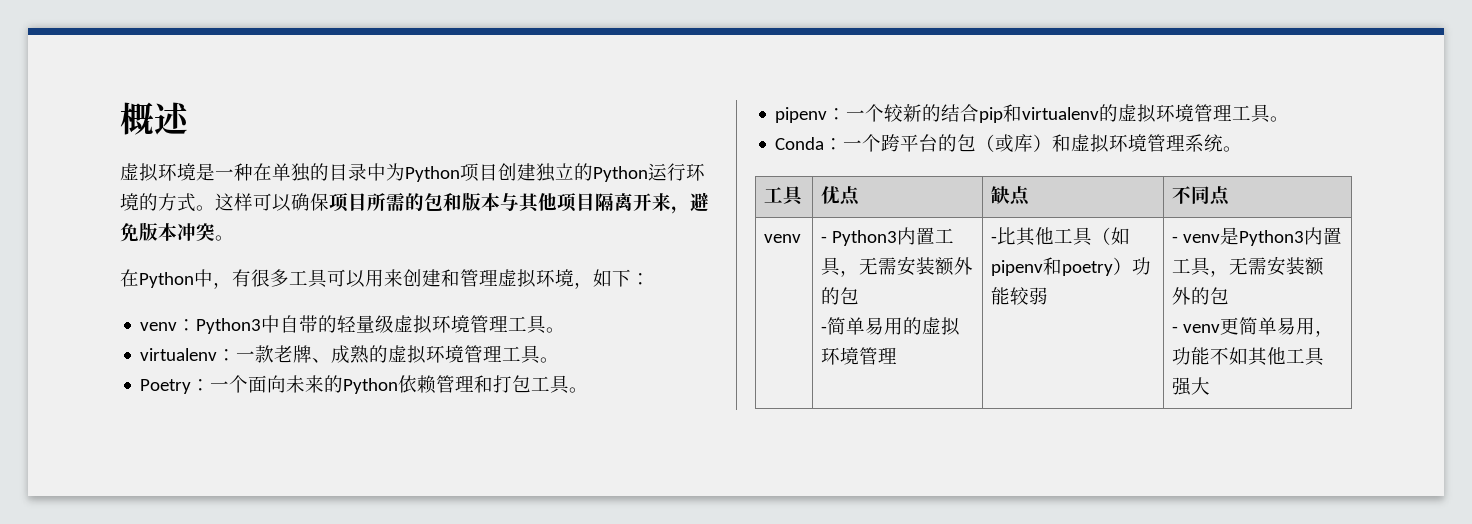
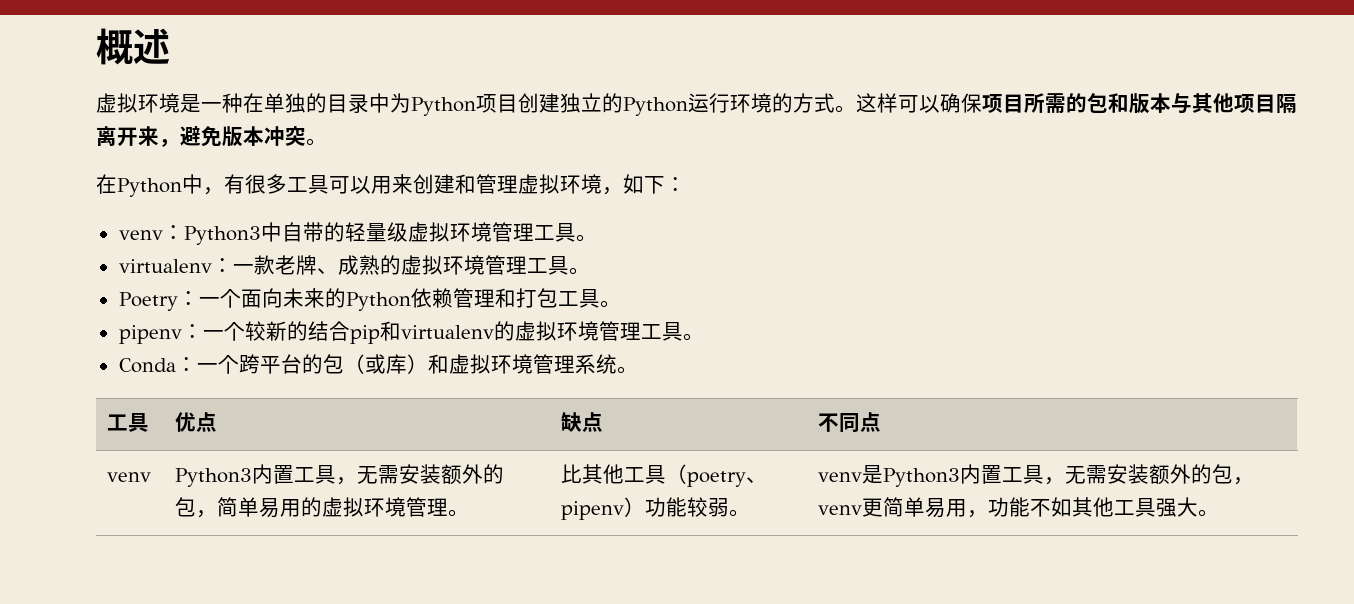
- - Python3内置工具，无需安装额外的包
- -简单易用的虚拟环境管理 | -比其他工具（如pipenv和poetry）功能较弱 | - venv是Python3内置工具，无需安装额外的包
- - venv更简单易用，功能不如其他工具强大
+ Python3内置工具，无需安装额外的包，简单易用的虚拟环境管理。 | 比其他工具（poetry、pipenv）功能较弱。 | venv是Python3内置工具，无需安装额外的包，venv更简单易用，功能不如其他工具强大。

